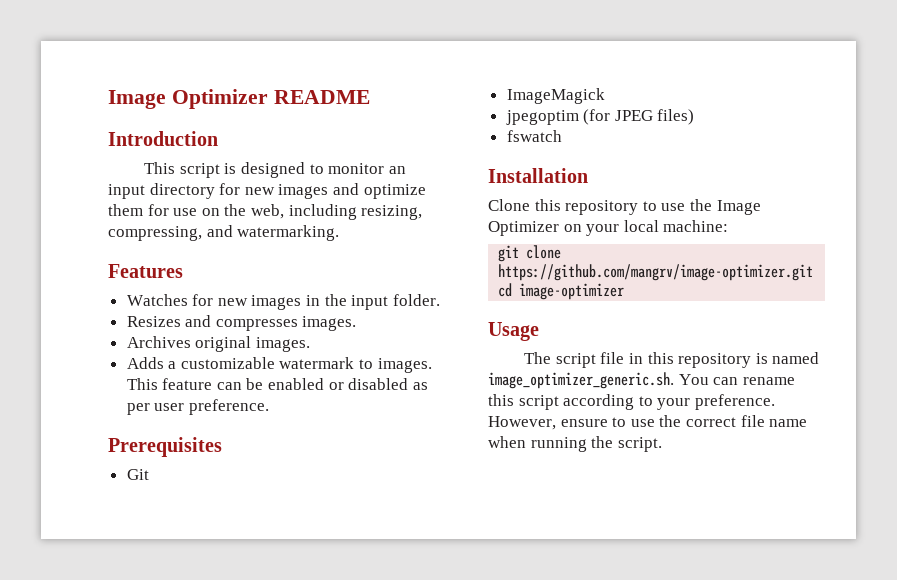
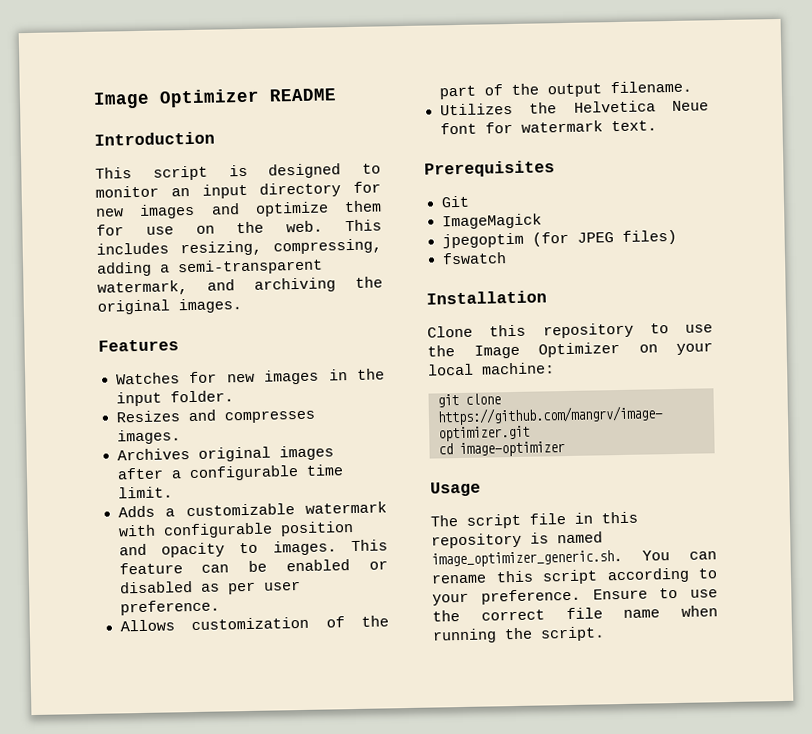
- This script is designed to monitor an input directory for new images and optimize them for use on the web, including resizing, compressing, and watermarking.
+ This script is designed to monitor an input directory for new images and optimize them for use on the web. This includes resizing, compressing, adding a semi-transparent watermark, and archiving the original images.
- Archives original images.
+ Archives original images after a configurable time limit.
- Adds a customizable watermark to images.
+ Adds a customizable watermark with configurable position and opacity to images.
+ Allows customization of the part of the output filename.
+ Utilizes the Helvetica Neue font for watermark text.
- However, ensure to use the correct file name when running the script.
+ Ensure to use the correct file name when running the script.

